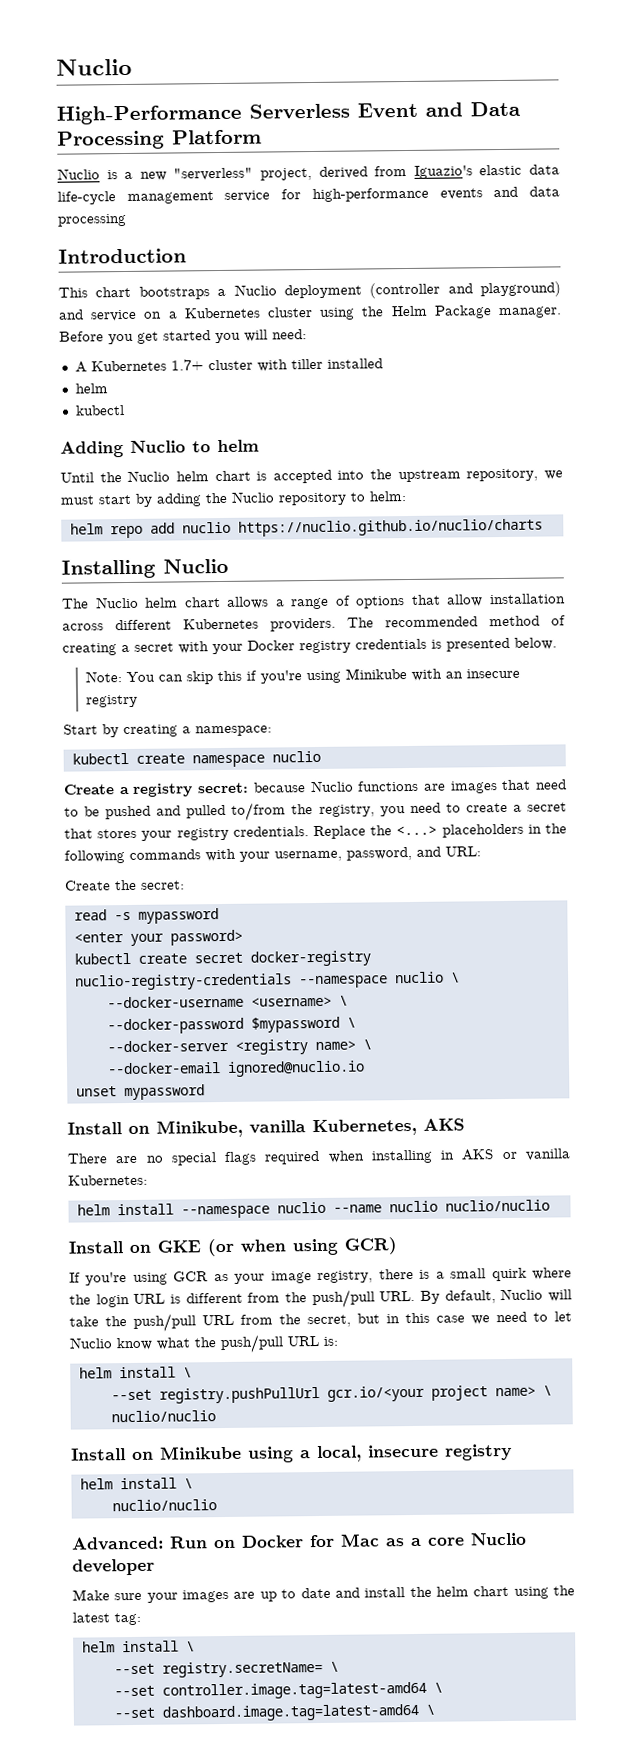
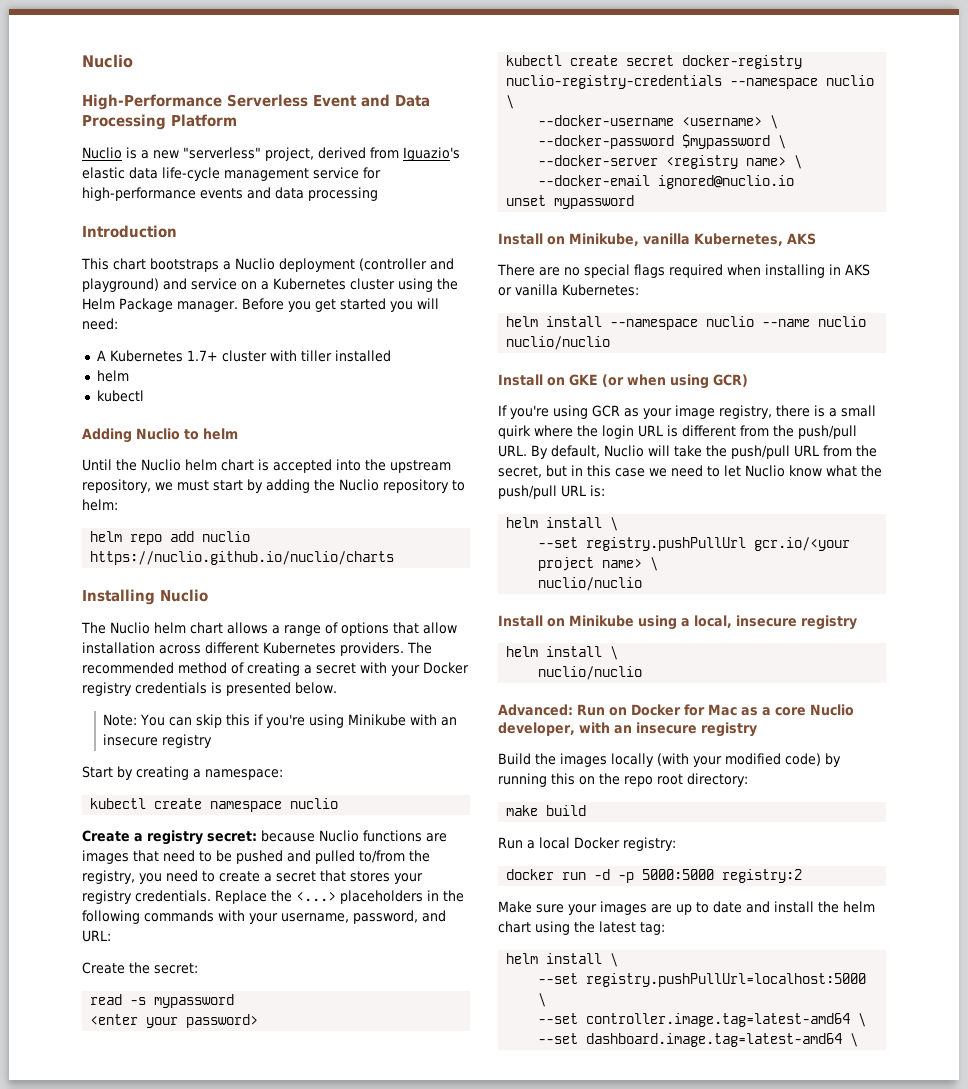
- Advanced: Run on Docker for Mac as a core Nuclio developer
+ Advanced: Run on Docker for Mac as a core Nuclio developer, with an insecure registry
+ Build the images locally (with your modified code) by running this on the repo root directory:
+ make build
+ Run a local Docker registry:
+ docker run -d -p 5000:5000 registry:2
- --set registry.secretName= \
+ --set registry.pushPullUrl=localhost:5000 \

